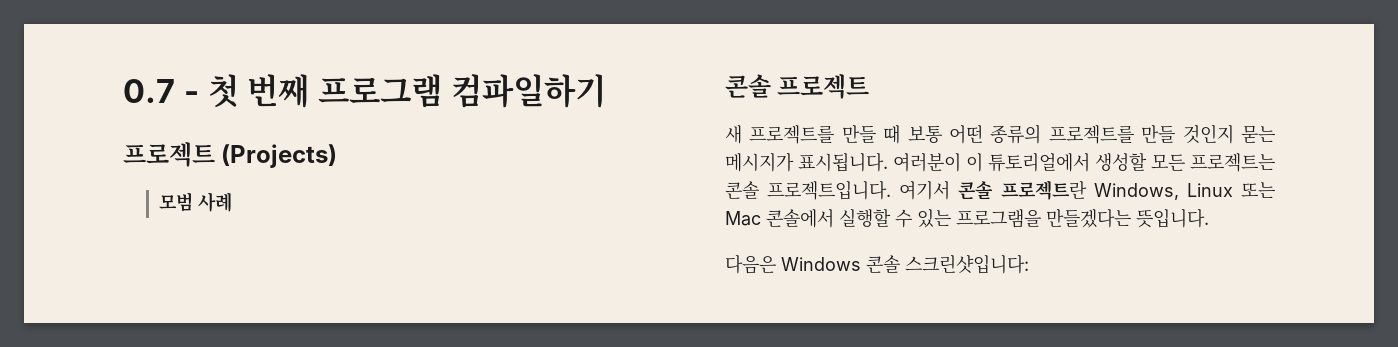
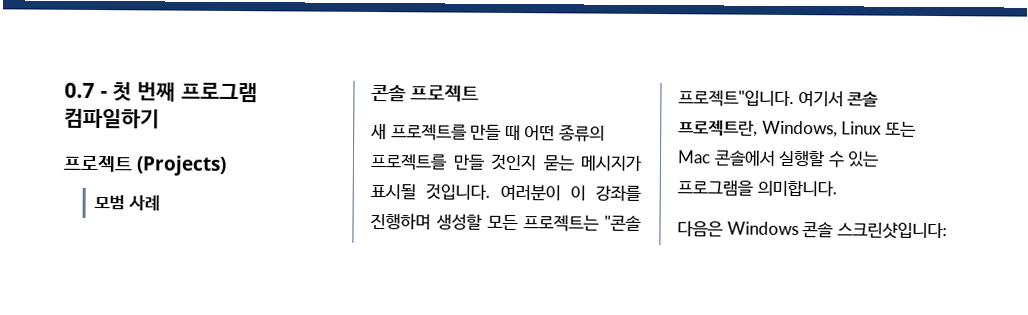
- 새 프로젝트를 만들 때 보통 어떤 종류의 프로젝트를 만들 것인지 묻는 메시지가 표시됩니다. 여러분이 이 튜토리얼에서 생성할 모든 프로젝트는 콘솔 프로젝트입니다.
+ 새 프로젝트를 만들 때 어떤 종류의 프로젝트를 만들 것인지 묻는 메시지가 표시될 것입니다. 여러분이 이 강좌를 진행하며 생성할 모든 프로젝트는 "콘솔 프로젝트"입니다.
- 여기서 콘솔 프로젝트란 Windows, Linux 또는 Mac 콘솔에서 실행할 수 있는 프로그램을 만들겠다는 뜻입니다.
+ 여기서 콘솔 프로젝트란, Windows, Linux 또는 Mac 콘솔에서 실행할 수 있는 프로그램을 의미합니다.

